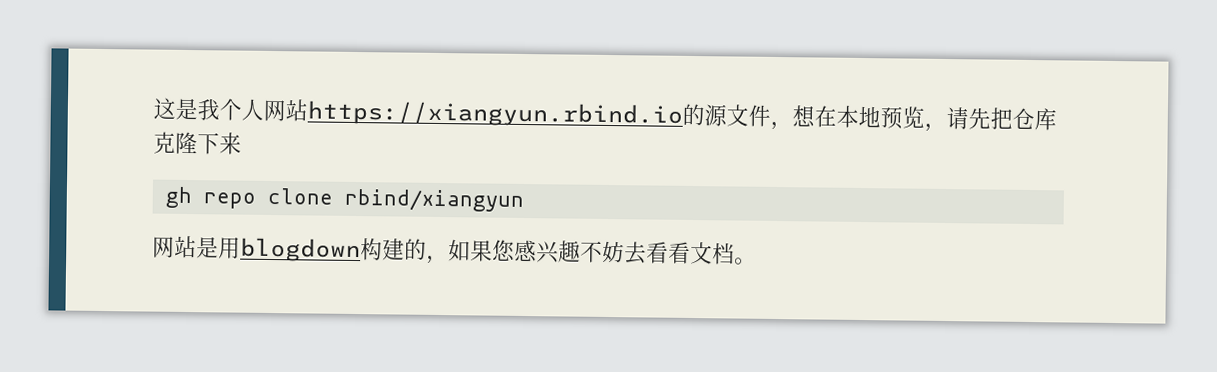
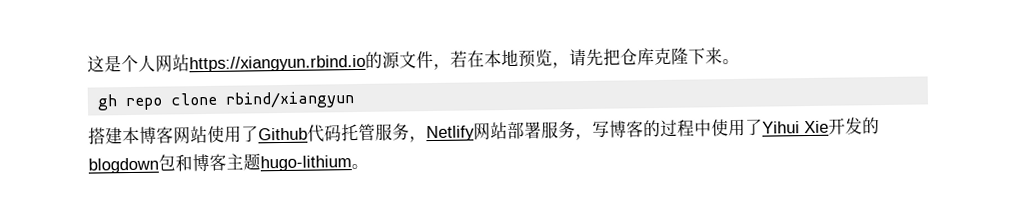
- 这是我个人网站https://xiangyun.rbind.io的源文件，想在本地预览，请先把仓库克隆下来
+ 这是个人网站https://xiangyun.rbind.io的源文件，若在本地预览，请先把仓库克隆下来。
- 网站是用blogdown构建的，如果您感兴趣不妨去看看文档。
+ 搭建本博客网站使用了Github代码托管服务，Netlify网站部署服务，写博客的过程中使用了Yihui Xie开发的blogdown包和博客主题hugo-lithium。

